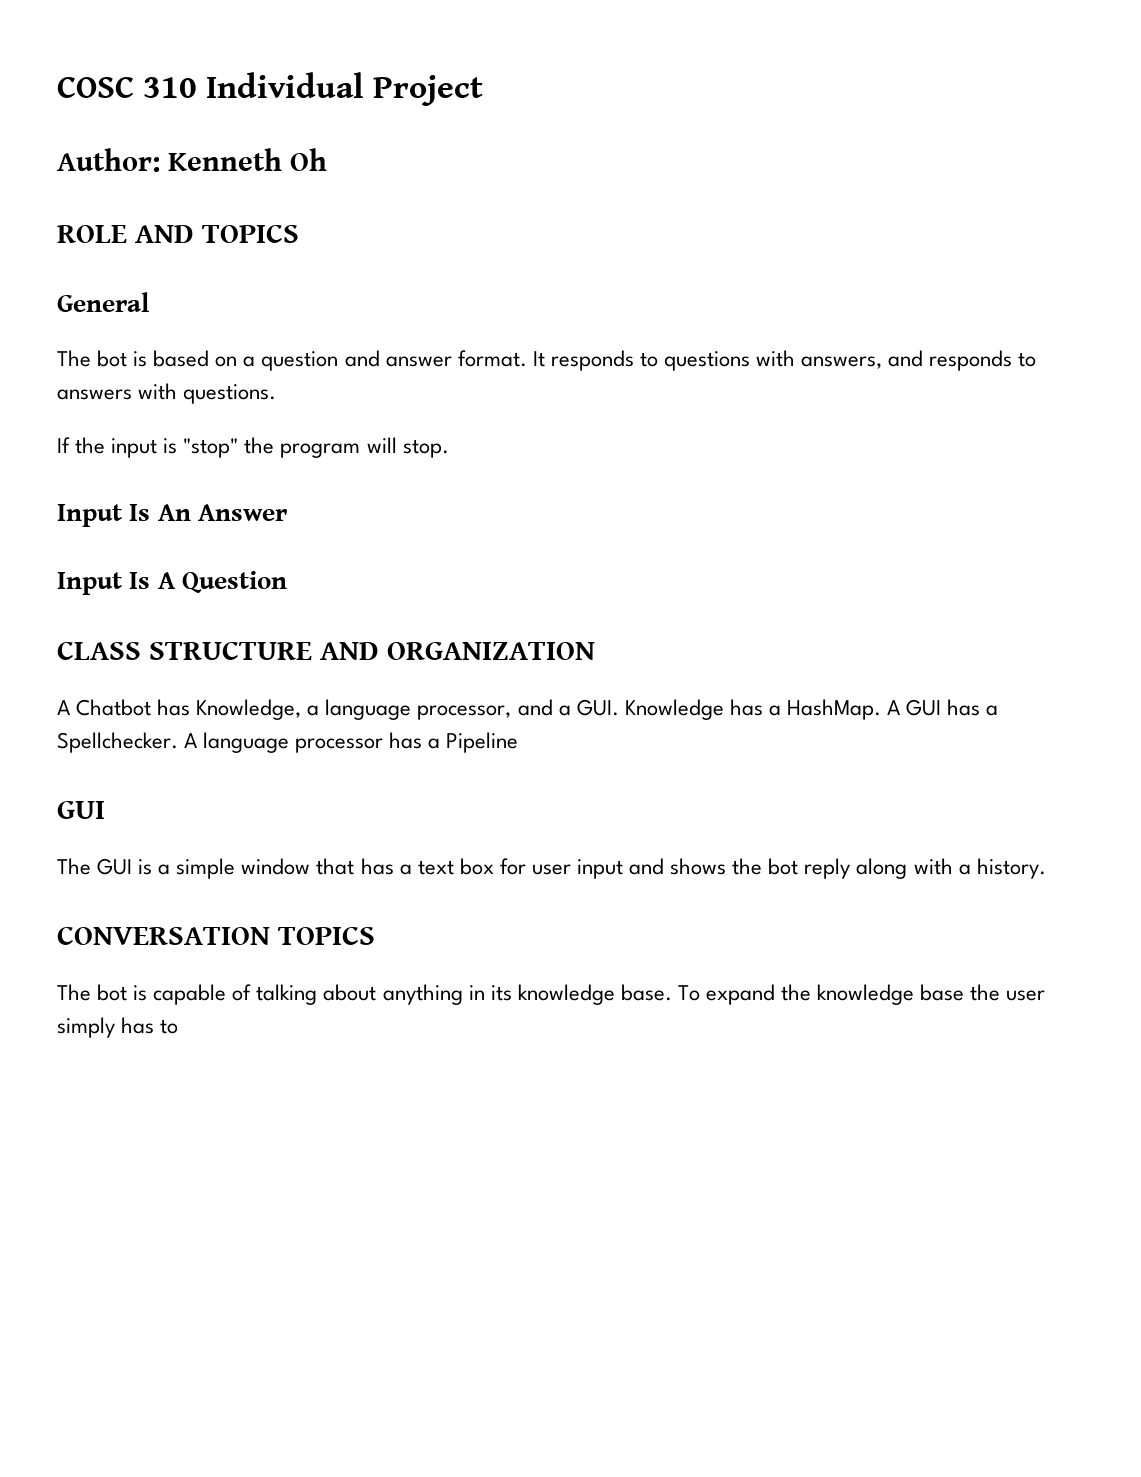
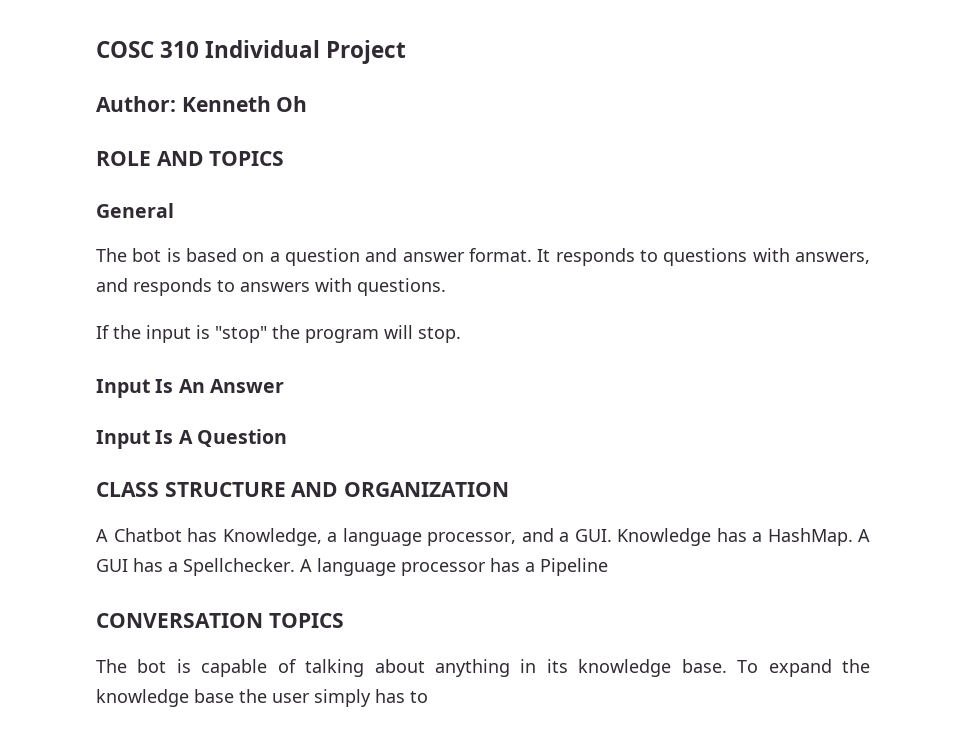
  A language processor has a Pipeline
- GUI
- The GUI is a simple window that has a text box for user input and shows the bot reply along with a history.

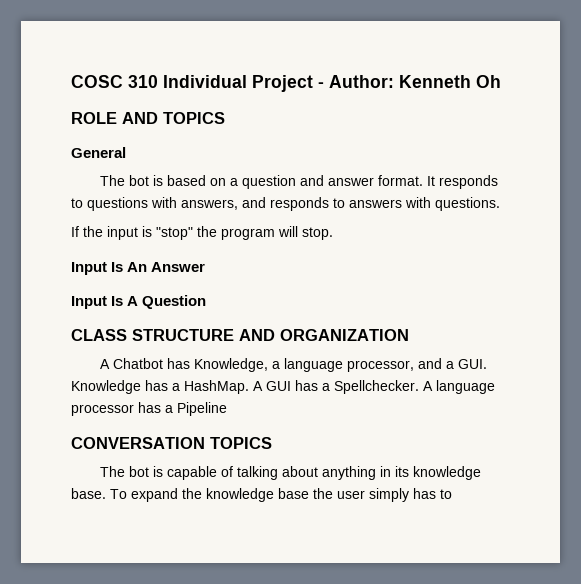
- COSC 310 Individual Project
- Author: Kenneth Oh
+ COSC 310 Individual Project - Author: Kenneth Oh

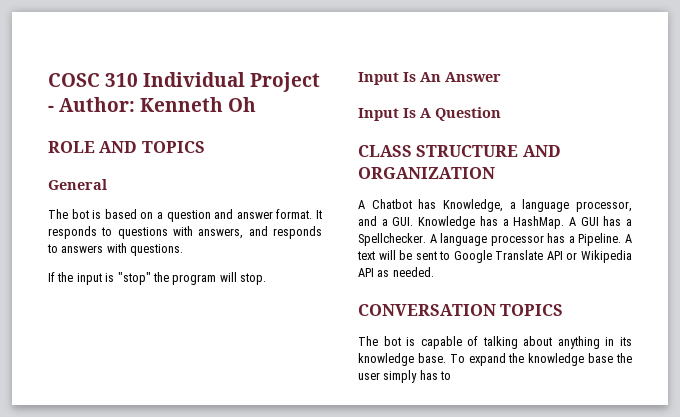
- A language processor has a Pipeline
+ A language processor has a Pipeline. A text will be sent to Google Translate API or Wikipedia API as needed.

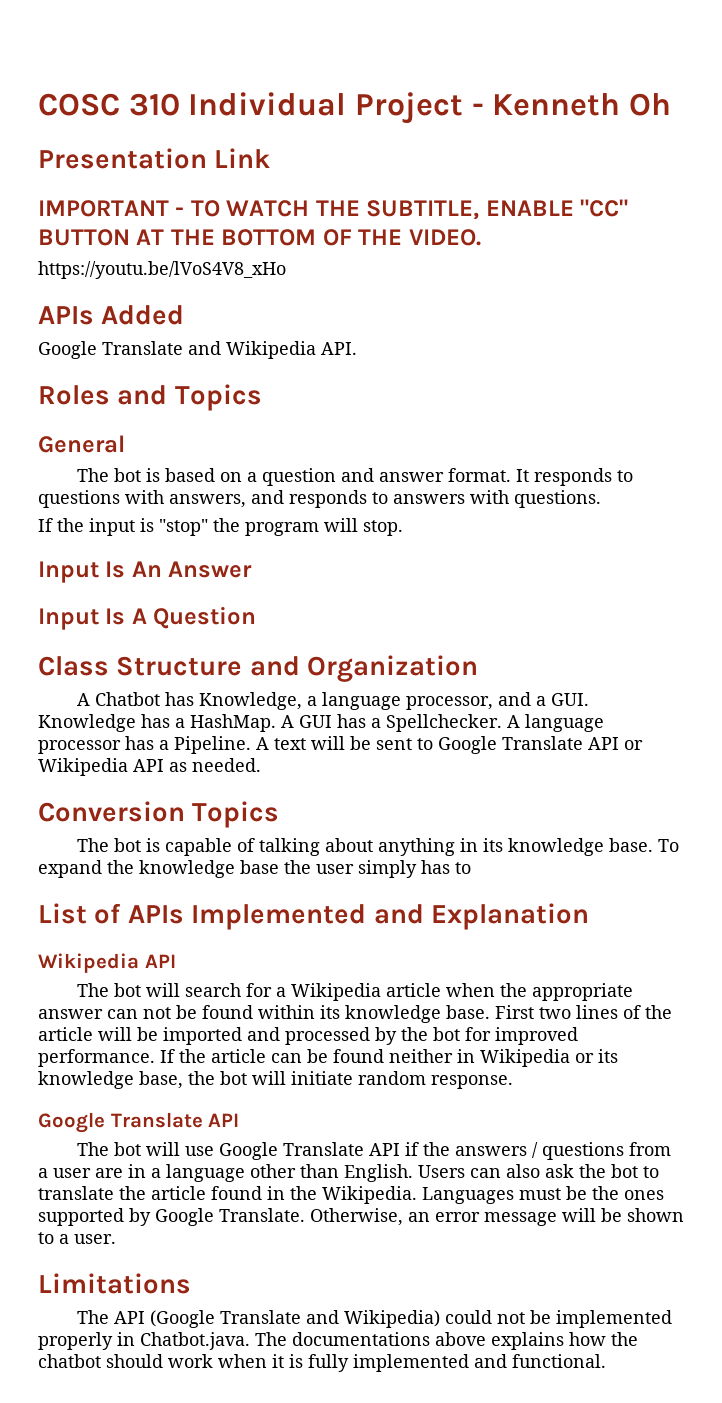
- COSC 310 Individual Project - Author: Kenneth Oh
+ COSC 310 Individual Project - Kenneth Oh
- ROLE AND TOPICS
+ Presentation Link
+ IMPORTANT - TO WATCH THE SUBTITLE, ENABLE "CC" BUTTON AT THE BOTTOM OF THE VIDEO.
+ https://youtu.be/lVoS4V8_xHo
+ APIs Added
+ Google Translate and Wikipedia API.
+ Roles and Topics
- CLASS STRUCTURE AND ORGANIZATION
+ Class Structure and Organization
- CONVERSATION TOPICS
+ Conversion Topics
+ List of APIs Implemented and Explanation
+ Wikipedia API
+ The bot will search for a Wikipedia article when the appropriate answer can not be found within its knowledge base. First two lines of the article will be imported and processed by the bot for improved performance. If the article can be found neither in Wikipedia or its knowledge base, the bot will initiate random response.
+ Google Translate API
+ The bot will use Google Translate API if the answers / questions from a user are in a language other than English. Users can also ask the bot to translate the article found in the Wikipedia. Languages must be the ones supported by Google Translate. Otherwise, an error message will be shown to a user.
+ Limitations
+ The API (Google Translate and Wikipedia) could not be implemented properly in Chatbot.java. The documentations above explains how the chatbot should work when it is fully implemented and functional.

